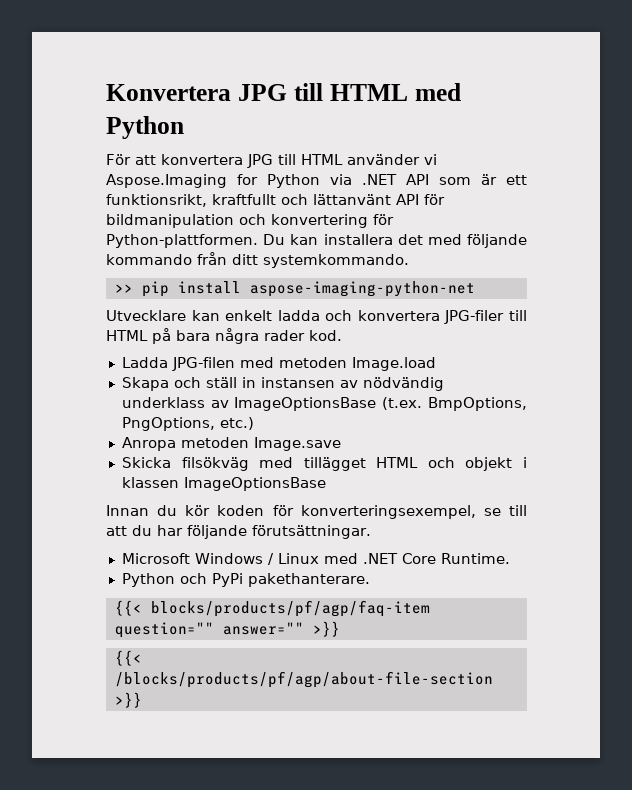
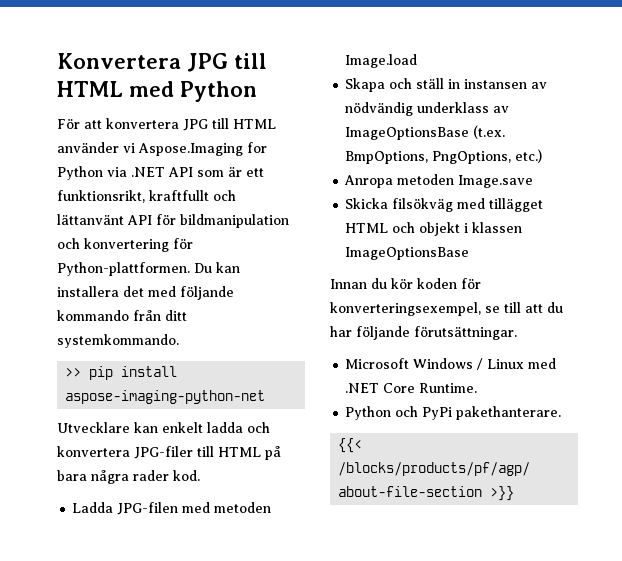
- {{< blocks/products/pf/agp/faq-item question="" answer="" >}}

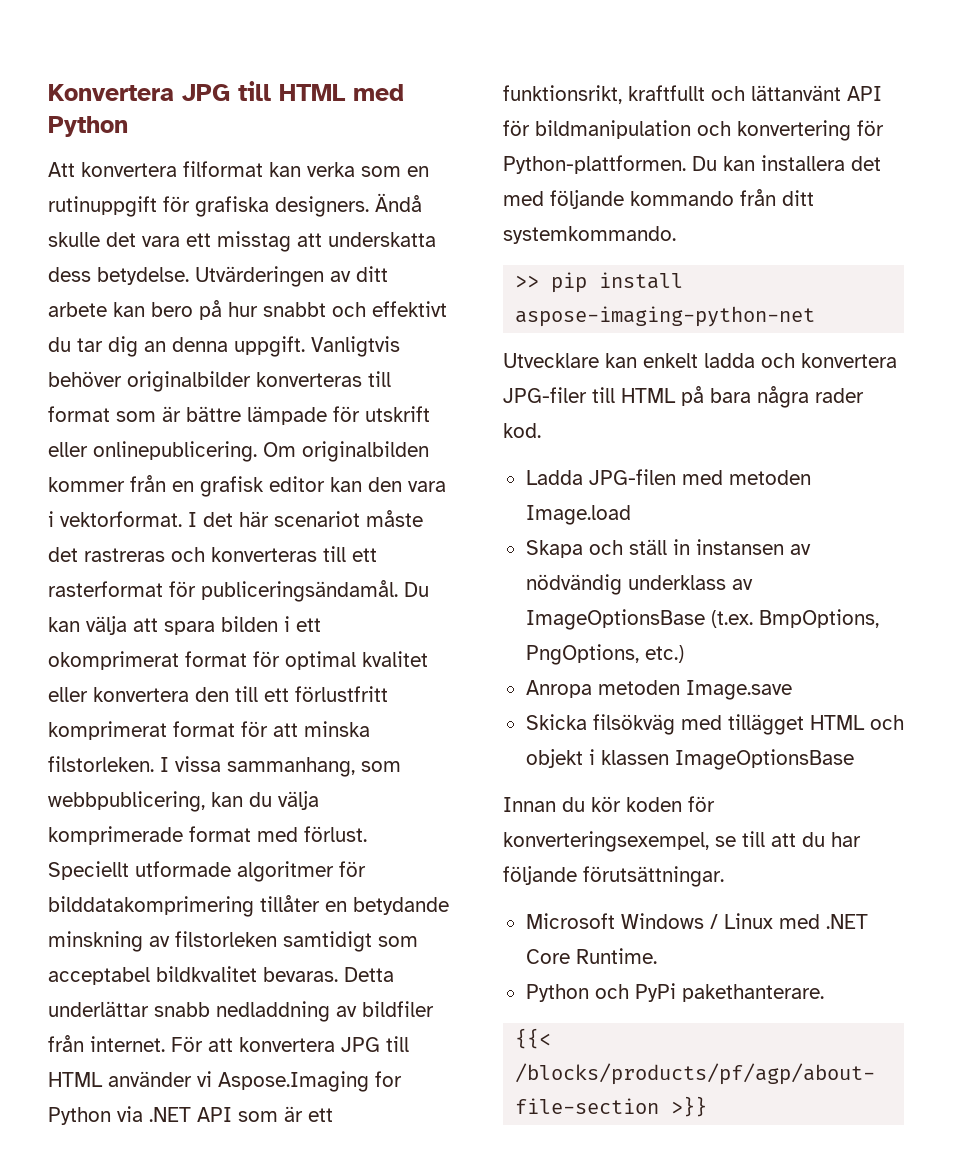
+ Att konvertera filformat kan verka som en rutinuppgift för grafiska designers. Ändå skulle det vara ett misstag att underskatta dess betydelse. Utvärderingen av ditt arbete kan bero på hur snabbt och effektivt du tar dig an denna uppgift. Vanligtvis behöver originalbilder konverteras till format som är bättre lämpade för utskrift eller onlinepublicering. Om originalbilden kommer från en grafisk editor kan den vara i vektorformat. I det här scenariot måste det rastreras och konverteras till ett rasterformat för publiceringsändamål. Du kan välja att spara bilden i ett okomprimerat format för optimal kvalitet eller konvertera den till ett förlustfritt komprimerat format för att minska filstorleken. I vissa sammanhang, som webbpublicering, kan du välja komprimerade format med förlust. Speciellt utformade algoritmer för bilddatakomprimering tillåter en betydande minskning av filstorleken samtidigt som acceptabel bildkvalitet bevaras. Detta underlättar snabb nedladdning av bildfiler från internet.

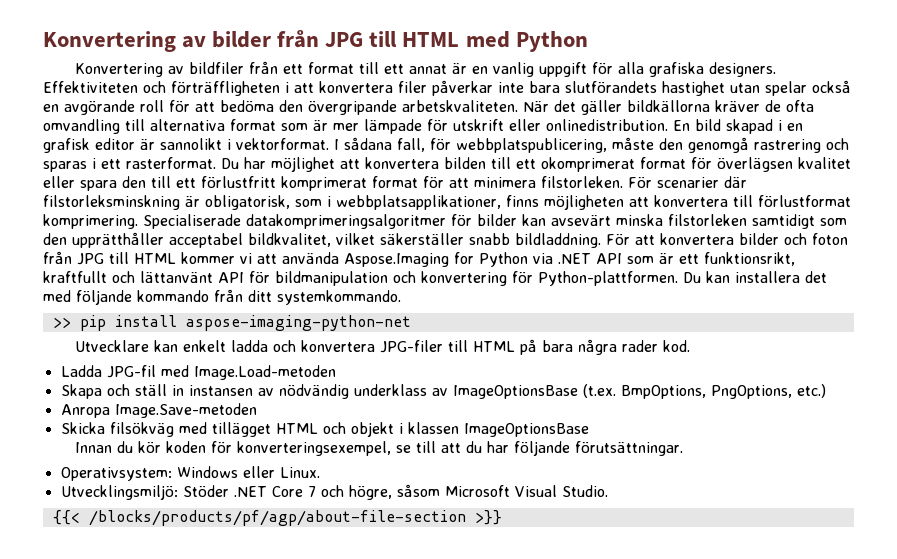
- Konvertera JPG till HTML med Python
+ Konvertering av bilder från JPG till HTML med Python
- Att konvertera filformat kan verka som en rutinuppgift för grafiska designers. Ändå skulle det vara ett misstag att underskatta dess betydelse. Utvärderingen av ditt arbete kan bero på hur snabbt och effektivt du tar dig an denna uppgift. Vanligtvis behöver originalbilder konverteras till format som är bättre lämpade för utskrift eller onlinepublicering. Om originalbilden kommer från en grafisk editor kan den vara i vektorformat. I det här scenariot måste det rastreras och konverteras till ett rasterformat för publiceringsändamål. Du kan välja att spara bilden i ett okomprimerat format för optimal kvalitet eller konvertera den till ett förlustfritt komprimerat format för att minska filstorleken. I vissa sammanhang, som webbpublicering, kan du välja komprimerade format med förlust. Speciellt utformade algoritmer för bilddatakomprimering tillåter en betydande minskning av filstorleken samtidigt som acceptabel bildkvalitet bevaras. Detta underlättar snabb nedladdning av bildfiler från internet. För att konvertera JPG till HTML använder vi Aspose.Imaging for Python via .NET API som är ett funktionsrikt, kraftfullt och lättanvänt API för bildmanipulation och konvertering för Python-plattformen.
+ Konvertering av bildfiler från ett format till ett annat är en vanlig uppgift för alla grafiska designers. Effektiviteten och förträffligheten i att konvertera filer påverkar inte bara slutförandets hastighet utan spelar också en avgörande roll för att bedöma den övergripande arbetskvaliteten. När det gäller bildkällorna kräver de ofta omvandling till alternativa format som är mer lämpade för utskrift eller onlinedistribution. En bild skapad i en grafisk editor är sannolikt i vektorformat. I sådana fall, för webbplatspublicering, måste den genomgå rastrering och sparas i ett rasterformat. Du har möjlighet att konvertera bilden till ett okomprimerat format för överlägsen kvalitet eller spara den till ett förlustfritt komprimerat format för att minimera filstorleken. För scenarier där filstorleksminskning är obligatorisk, som i webbplatsapplikationer, finns möjligheten att konvertera till förlustformat komprimering. Specialiserade datakomprimeringsalgoritmer för bilder kan avsevärt minska filstorleken samtidigt som den upprätthåller acceptabel bildkvalitet, vilket säkerställer snabb bildladdning. För att konvertera bilder och foton från JPG till HTML kommer vi att använda Aspose.Imaging for Python via .NET API som är ett funktionsrikt, kraftfullt och lättanvänt API för bildmanipulation och konvertering för Python-plattformen.
- Ladda JPG-filen med metoden Image.load
+ Ladda JPG-fil med Image.Load-metoden
- Anropa metoden Image.save
+ Anropa Image.Save-metoden
- Microsoft Windows / Linux med .NET Core Runtime.
- Python och PyPi pakethanterare.
+ Operativsystem: Windows eller Linux.
+ Utvecklingsmiljö: Stöder .NET Core 7 och högre, såsom Microsoft Visual Studio.

